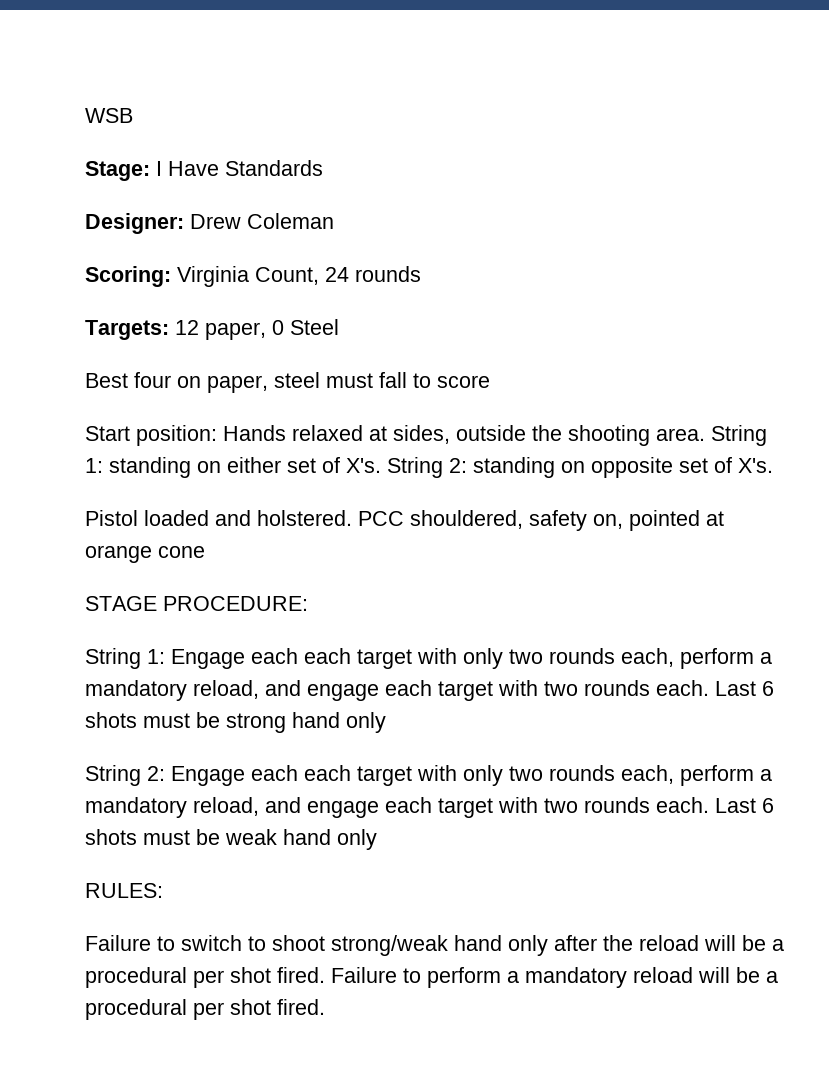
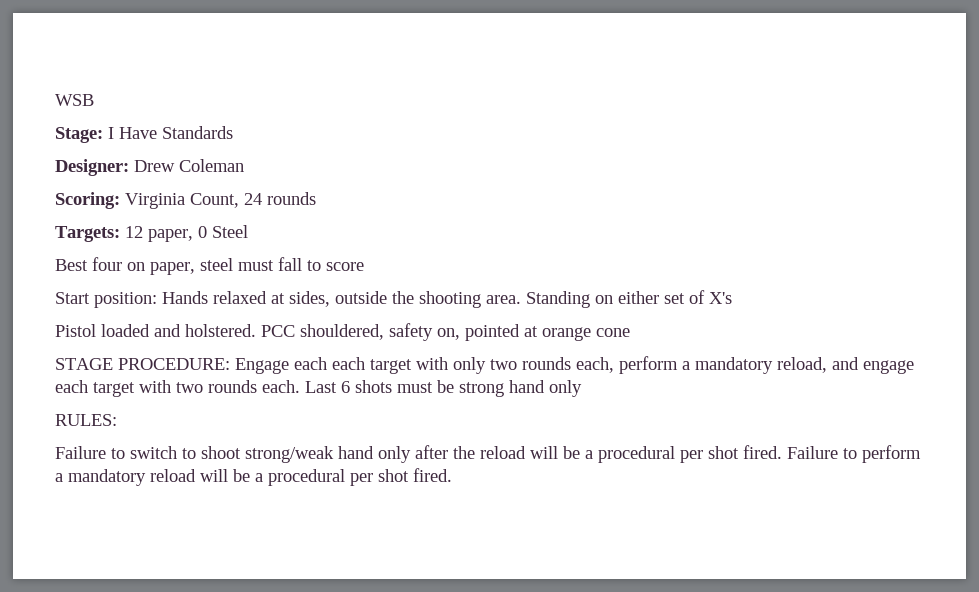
- String 1: standing on either set of X's. String 2: standing on opposite set of X's.
+ Standing on either set of X's
- STAGE PROCEDURE:
- String 1: Engage each each target with only two rounds each, perform a mandatory reload, and engage each target with two rounds each.
+ STAGE PROCEDURE: Engage each each target with only two rounds each, perform a mandatory reload, and engage each target with two rounds each.
- String 2: Engage each each target with only two rounds each, perform a mandatory reload, and engage each target with two rounds each. Last 6 shots must be weak hand only

